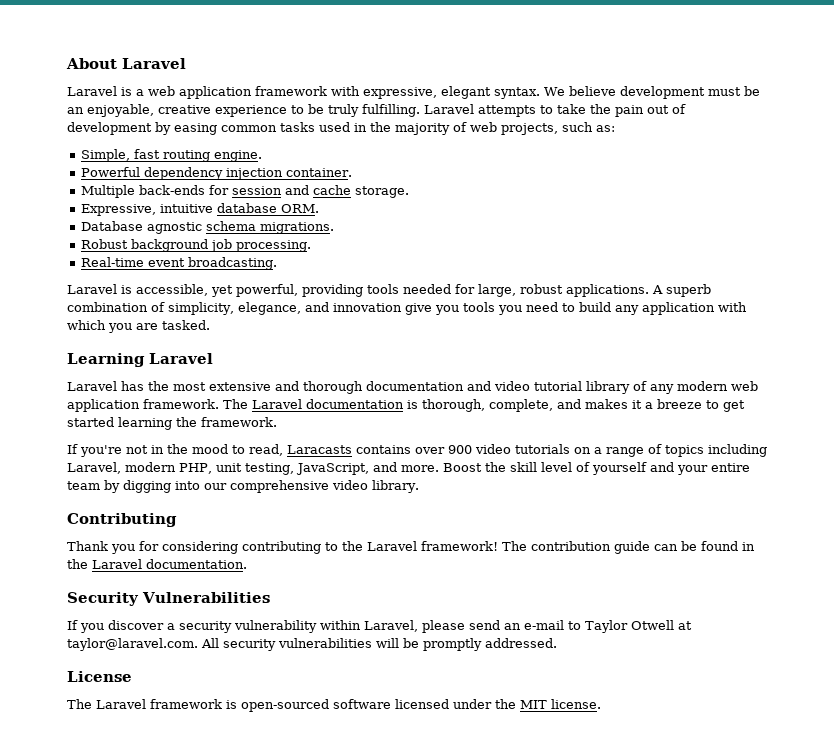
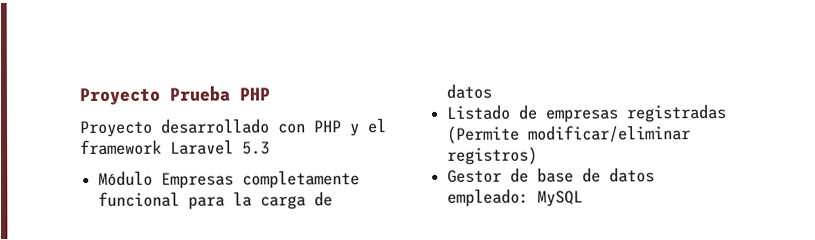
- About Laravel
- Laravel is a web application framework with expressive, elegant syntax. We believe development must be an enjoyable, creative experience to be truly fulfilling. Laravel attempts to take the pain out of development by easing common tasks used in the majority of web projects, such as:
- Simple, fast routing engine.
- Powerful dependency injection container.
- Multiple back-ends for session and cache storage.
- Expressive, intuitive database ORM.
- Database agnostic schema migrations.
- Robust background job processing.
- Real-time event broadcasting.
- Laravel is accessible, yet powerful, providing tools needed for large, robust applications. A superb combination of simplicity, elegance, and innovation give you tools you need to build any application with which you are tasked.
- Learning Laravel
- Laravel has the most extensive and thorough documentation and video tutorial library of any modern web application framework. The Laravel documentation is thorough, complete, and makes it a breeze to get started learning the framework.
- If you're not in the mood to read, Laracasts contains over 900 video tutorials on a range of topics including Laravel, modern PHP, unit testing, JavaScript, and more. Boost the skill level of yourself and your entire team by digging into our comprehensive video library.
- Contributing
- Thank you for considering contributing to the Laravel framework! The contribution guide can be found in the Laravel documentation.
- Security Vulnerabilities
- If you discover a security vulnerability within Laravel, please send an e-mail to Taylor Otwell at taylor@laravel.com. All security vulnerabilities will be promptly addressed.
- License
- The Laravel framework is open-sourced software licensed under the MIT license.
+ Proyecto Prueba PHP
+ Proyecto desarrollado con PHP y el framework Laravel 5.3
+ Módulo Empresas completamente funcional para la carga de datos
+ Listado de empresas registradas (Permite modificar/eliminar registros)
+ Gestor de base de datos empleado: MySQL

